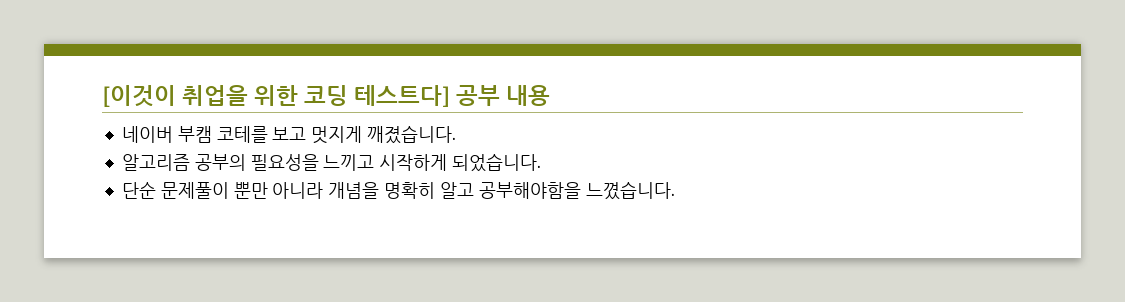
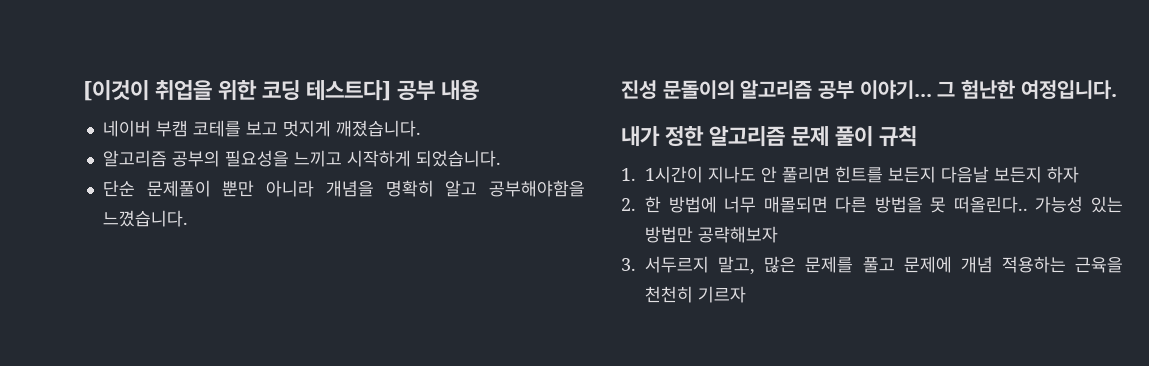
+ 진성 문돌이의 알고리즘 공부 이야기... 그 험난한 여정입니다.
+ 내가 정한 알고리즘 문제 풀이 규칙
+ 1. 1시간이 지나도 안 풀리면 힌트를 보든지 다음날 보든지 하자
+ 2. 한 방법에 너무 매몰되면 다른 방법을 못 떠올린다.. 가능성 있는 방법만 공략해보자
+ 3. 서두르지 말고, 많은 문제를 풀고 문제에 개념 적용하는 근육을 천천히 기르자

